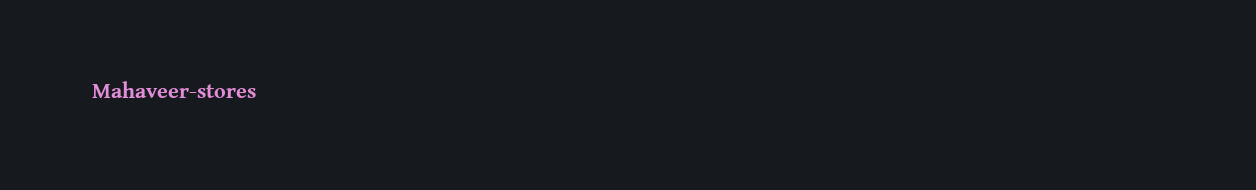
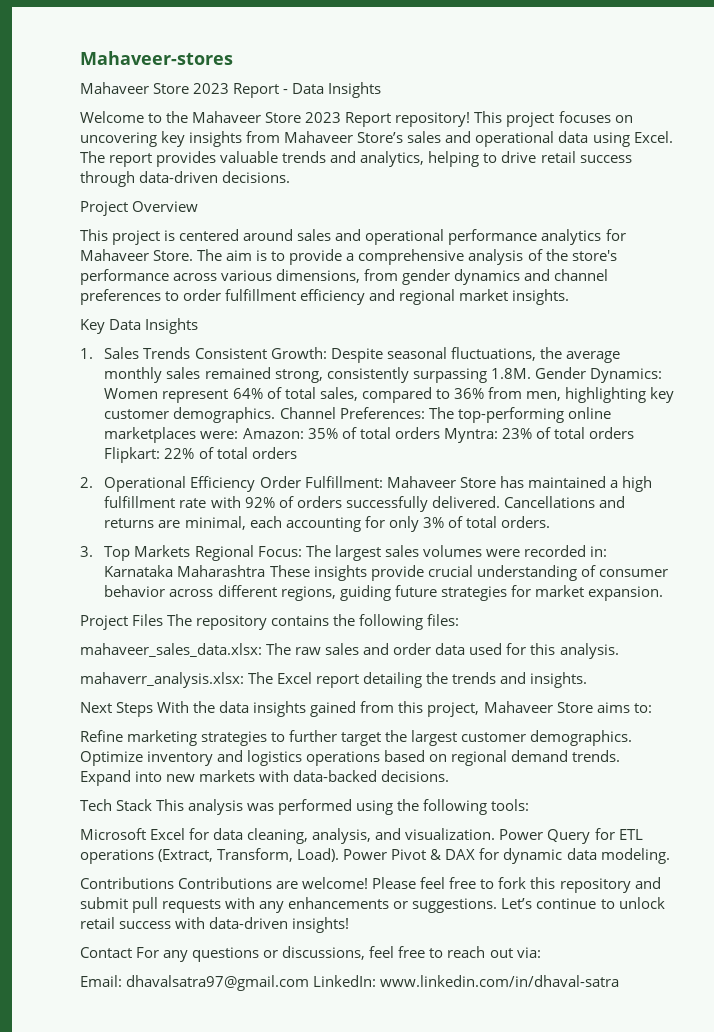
+ Mahaveer Store 2023 Report - Data Insights
+ Welcome to the Mahaveer Store 2023 Report repository! This project focuses on uncovering key insights from Mahaveer Store’s sales and operational data using Excel. The report provides valuable trends and analytics, helping to drive retail success through data-driven decisions.
+ Project Overview
+ This project is centered around sales and operational performance analytics for Mahaveer Store. The aim is to provide a comprehensive analysis of the store's performance across various dimensions, from gender dynamics and channel preferences to order fulfillment efficiency and regional market insights.
+ Key Data Insights
+ 1. Sales Trends Consistent Growth: Despite seasonal fluctuations, the average monthly sales remained strong, consistently surpassing 1.8M. Gender Dynamics: Women represent 64% of total sales, compared to 36% from men, highlighting key customer demographics. Channel Preferences: The top-performing online marketplaces were: Amazon: 35% of total orders Myntra: 23% of total orders Flipkart: 22% of total orders
+ 2. Operational Efficiency Order Fulfillment: Mahaveer Store has maintained a high fulfillment rate with 92% of orders successfully delivered. Cancellations and returns are minimal, each accounting for only 3% of total orders.
+ 3. Top Markets Regional Focus: The largest sales volumes were recorded in: Karnataka Maharashtra These insights provide crucial understanding of consumer behavior across different regions, guiding future strategies for market expansion.
+ Project Files The repository contains the following files:
+ mahaveer_sales_data.xlsx: The raw sales and order data used for this analysis.
+ mahaverr_analysis.xlsx: The Excel report detailing the trends and insights.
+ Next Steps With the data insights gained from this project, Mahaveer Store aims to:
+ Refine marketing strategies to further target the largest customer demographics. Optimize inventory and logistics operations based on regional demand trends. Expand into new markets with data-backed decisions.
+ Tech Stack This analysis was performed using the following tools:
+ Microsoft Excel for data cleaning, analysis, and visualization. Power Query for ETL operations (Extract, Transform, Load). Power Pivot & DAX for dynamic data modeling.
+ Contributions Contributions are welcome! Please feel free to fork this repository and submit pull requests with any enhancements or suggestions. Let’s continue to unlock retail success with data-driven insights!
+ Contact For any questions or discussions, feel free to reach out via:
+ Email: dhavalsatra97@gmail.com LinkedIn: www.linkedin.com/in/dhaval-satra

